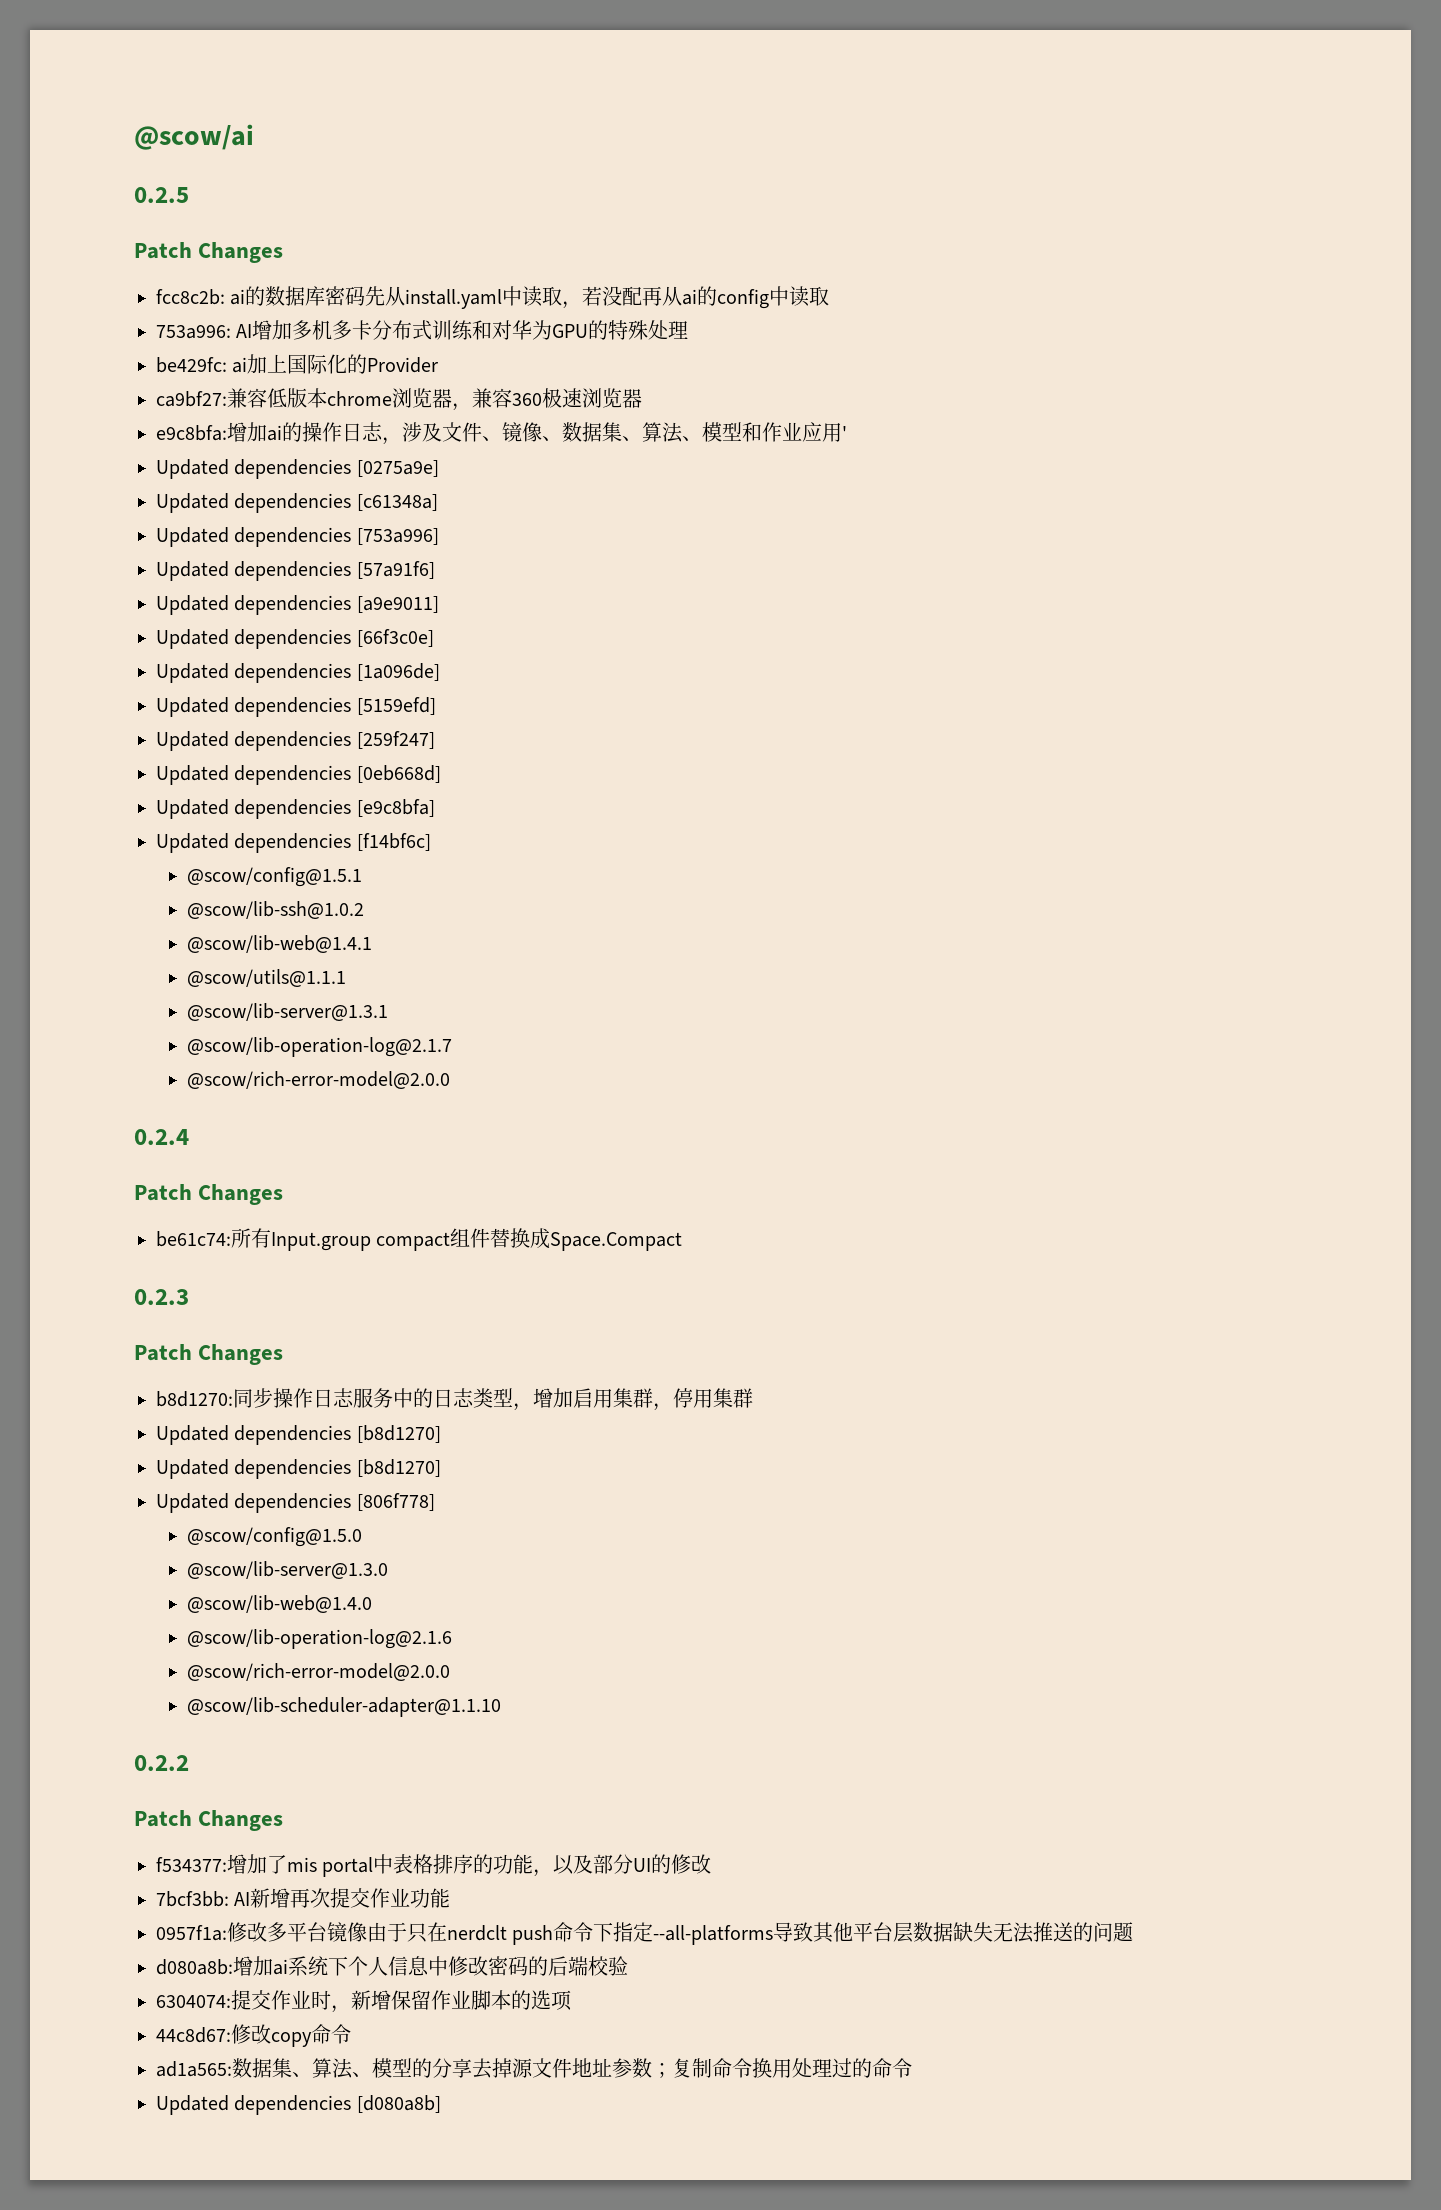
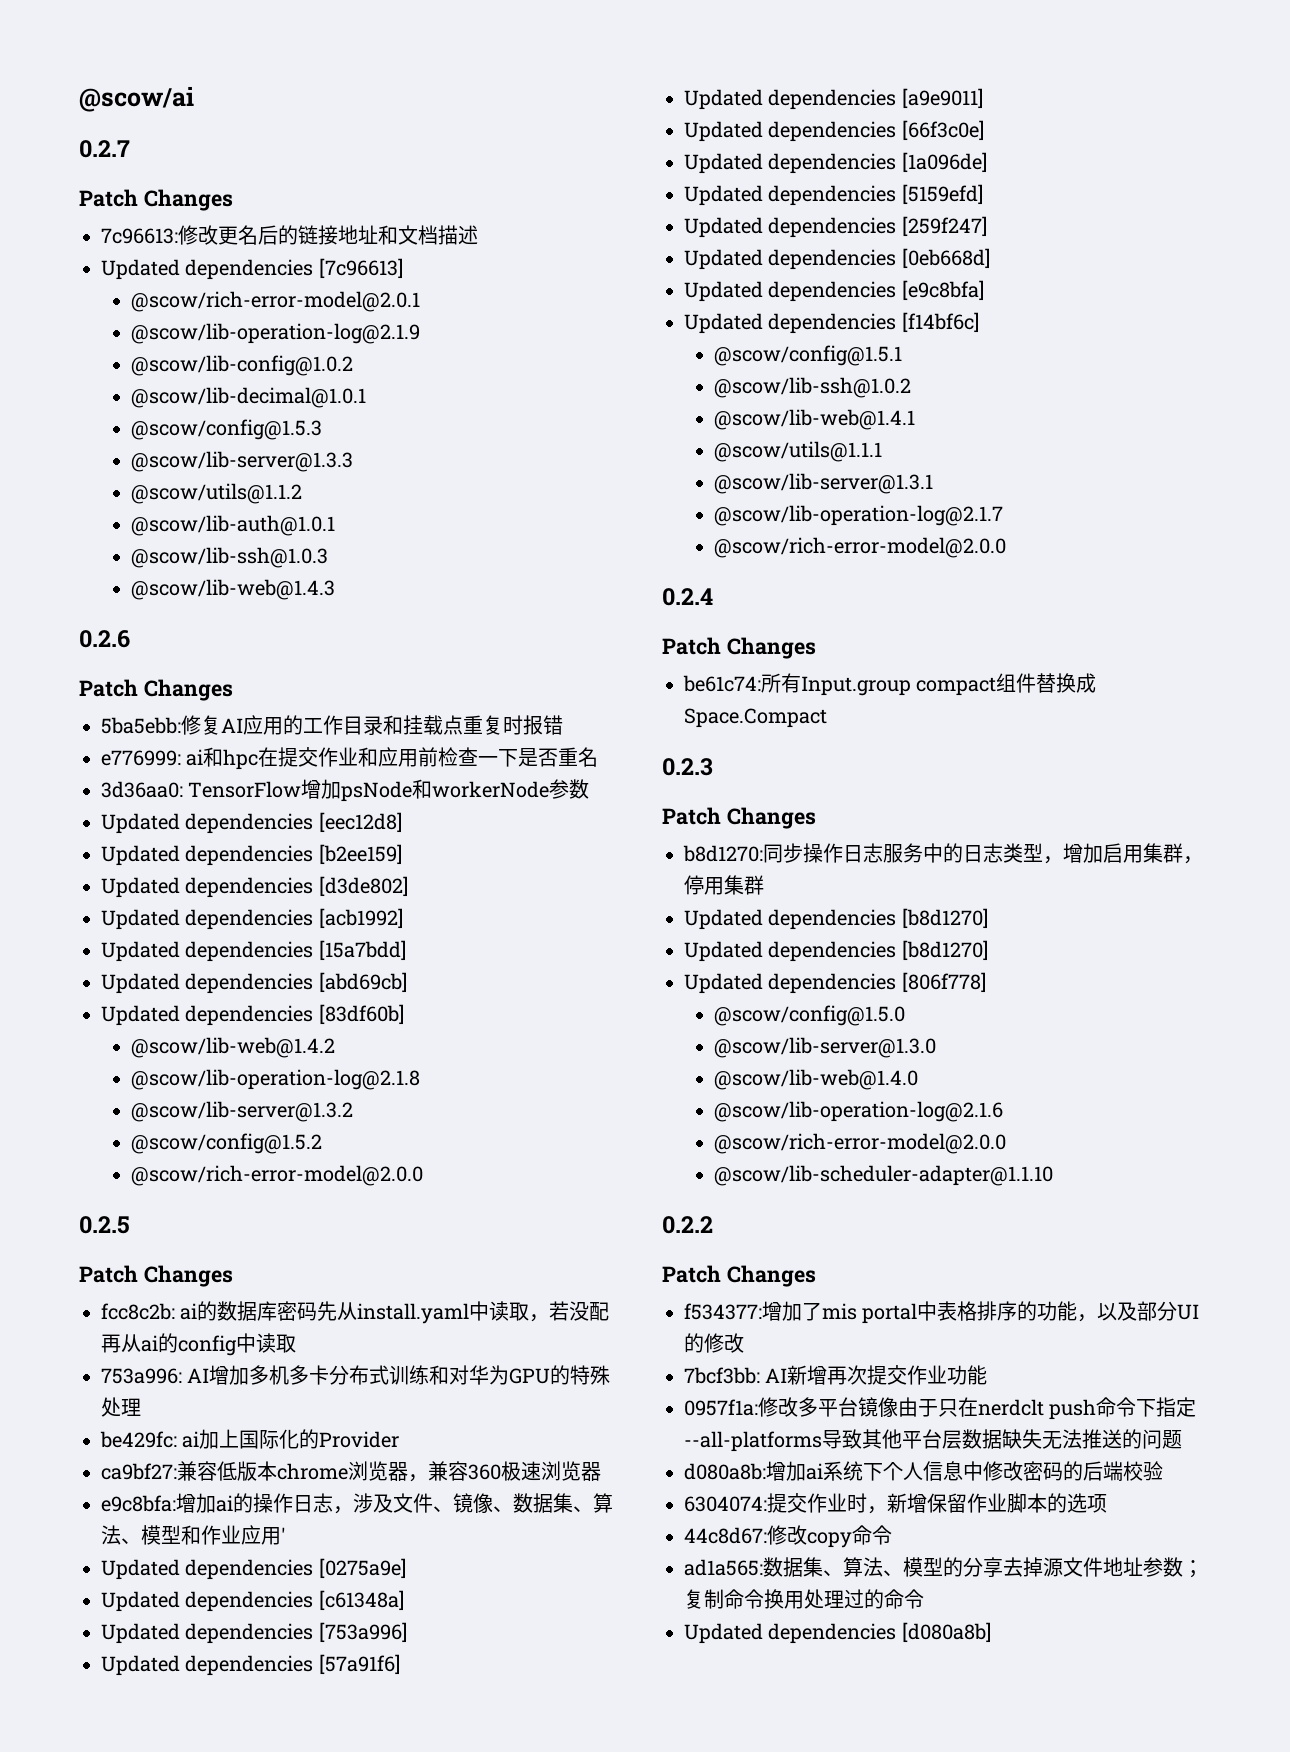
+ 0.2.7
+ Patch Changes
+ 7c96613:修改更名后的链接地址和文档描述
+ Updated dependencies [7c96613]
+ @scow/rich-error-model@2.0.1
+ @scow/lib-operation-log@2.1.9
+ @scow/lib-config@1.0.2
+ @scow/lib-decimal@1.0.1
+ @scow/config@1.5.3
+ @scow/lib-server@1.3.3
+ @scow/utils@1.1.2
+ @scow/lib-auth@1.0.1
+ @scow/lib-ssh@1.0.3
+ @scow/lib-web@1.4.3
+ 0.2.6
+ Patch Changes
+ 5ba5ebb:修复AI应用的工作目录和挂载点重复时报错
+ e776999: ai和hpc在提交作业和应用前检查一下是否重名
+ 3d36aa0: TensorFlow增加psNode和workerNode参数
+ Updated dependencies [eec12d8]
+ Updated dependencies [b2ee159]
+ Updated dependencies [d3de802]
+ Updated dependencies [acb1992]
+ Updated dependencies [15a7bdd]
+ Updated dependencies [abd69cb]
+ Updated dependencies [83df60b]
+ @scow/lib-web@1.4.2
+ @scow/lib-operation-log@2.1.8
+ @scow/lib-server@1.3.2
+ @scow/config@1.5.2
+ @scow/rich-error-model@2.0.0

